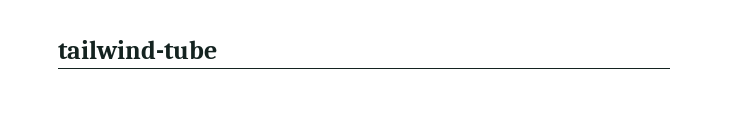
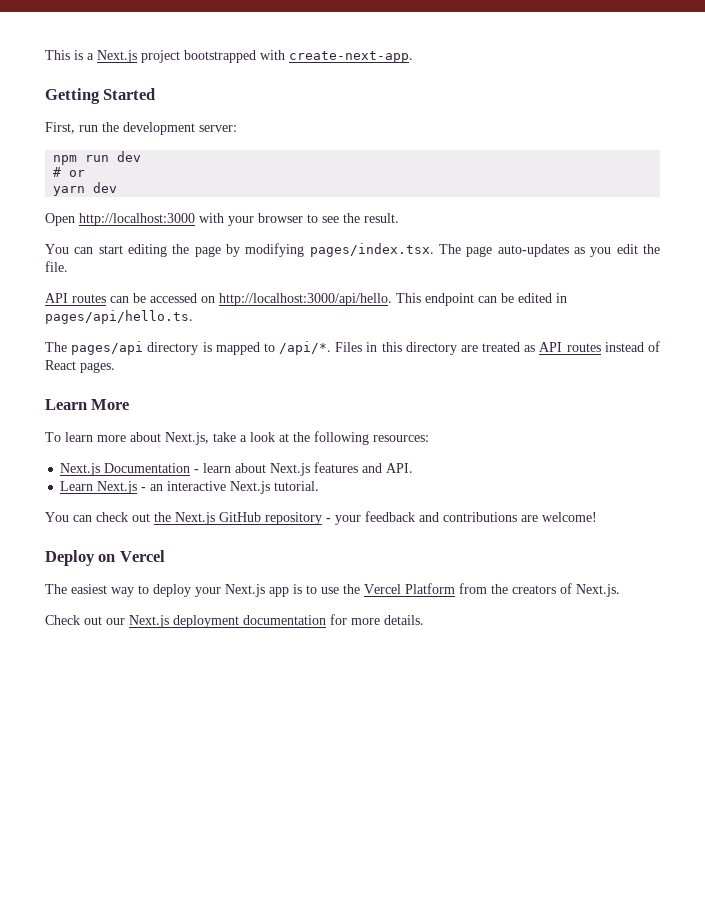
- tailwind-tube
+ This is a Next.js project bootstrapped with create-next-app.
+ Getting Started
+ First, run the development server:
+ npm run dev
+ # or
+ yarn dev
+ Open http://localhost:3000 with your browser to see the result.
+ You can start editing the page by modifying pages/index.tsx. The page auto-updates as you edit the file.
+ API routes can be accessed on http://localhost:3000/api/hello. This endpoint can be edited in pages/api/hello.ts.
+ The pages/api directory is mapped to /api/*. Files in this directory are treated as API routes instead of React pages.
+ Learn More
+ To learn more about Next.js, take a look at the following resources:
+ Next.js Documentation - learn about Next.js features and API.
+ Learn Next.js - an interactive Next.js tutorial.
+ You can check out the Next.js GitHub repository - your feedback and contributions are welcome!
+ Deploy on Vercel
+ The easiest way to deploy your Next.js app is to use the Vercel Platform from the creators of Next.js.
+ Check out our Next.js deployment documentation for more details.

